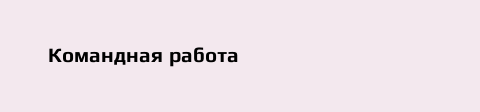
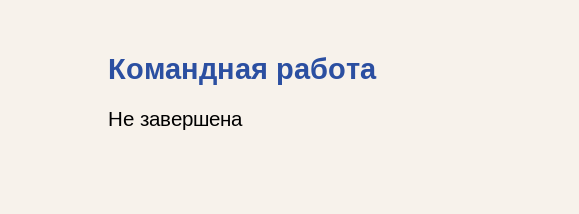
+ Не завершена

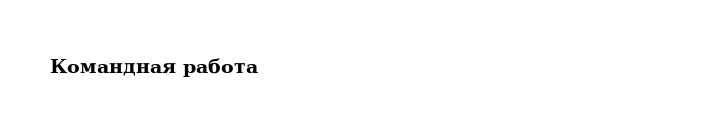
- Не завершена

